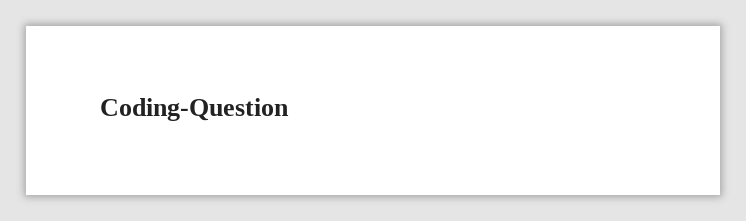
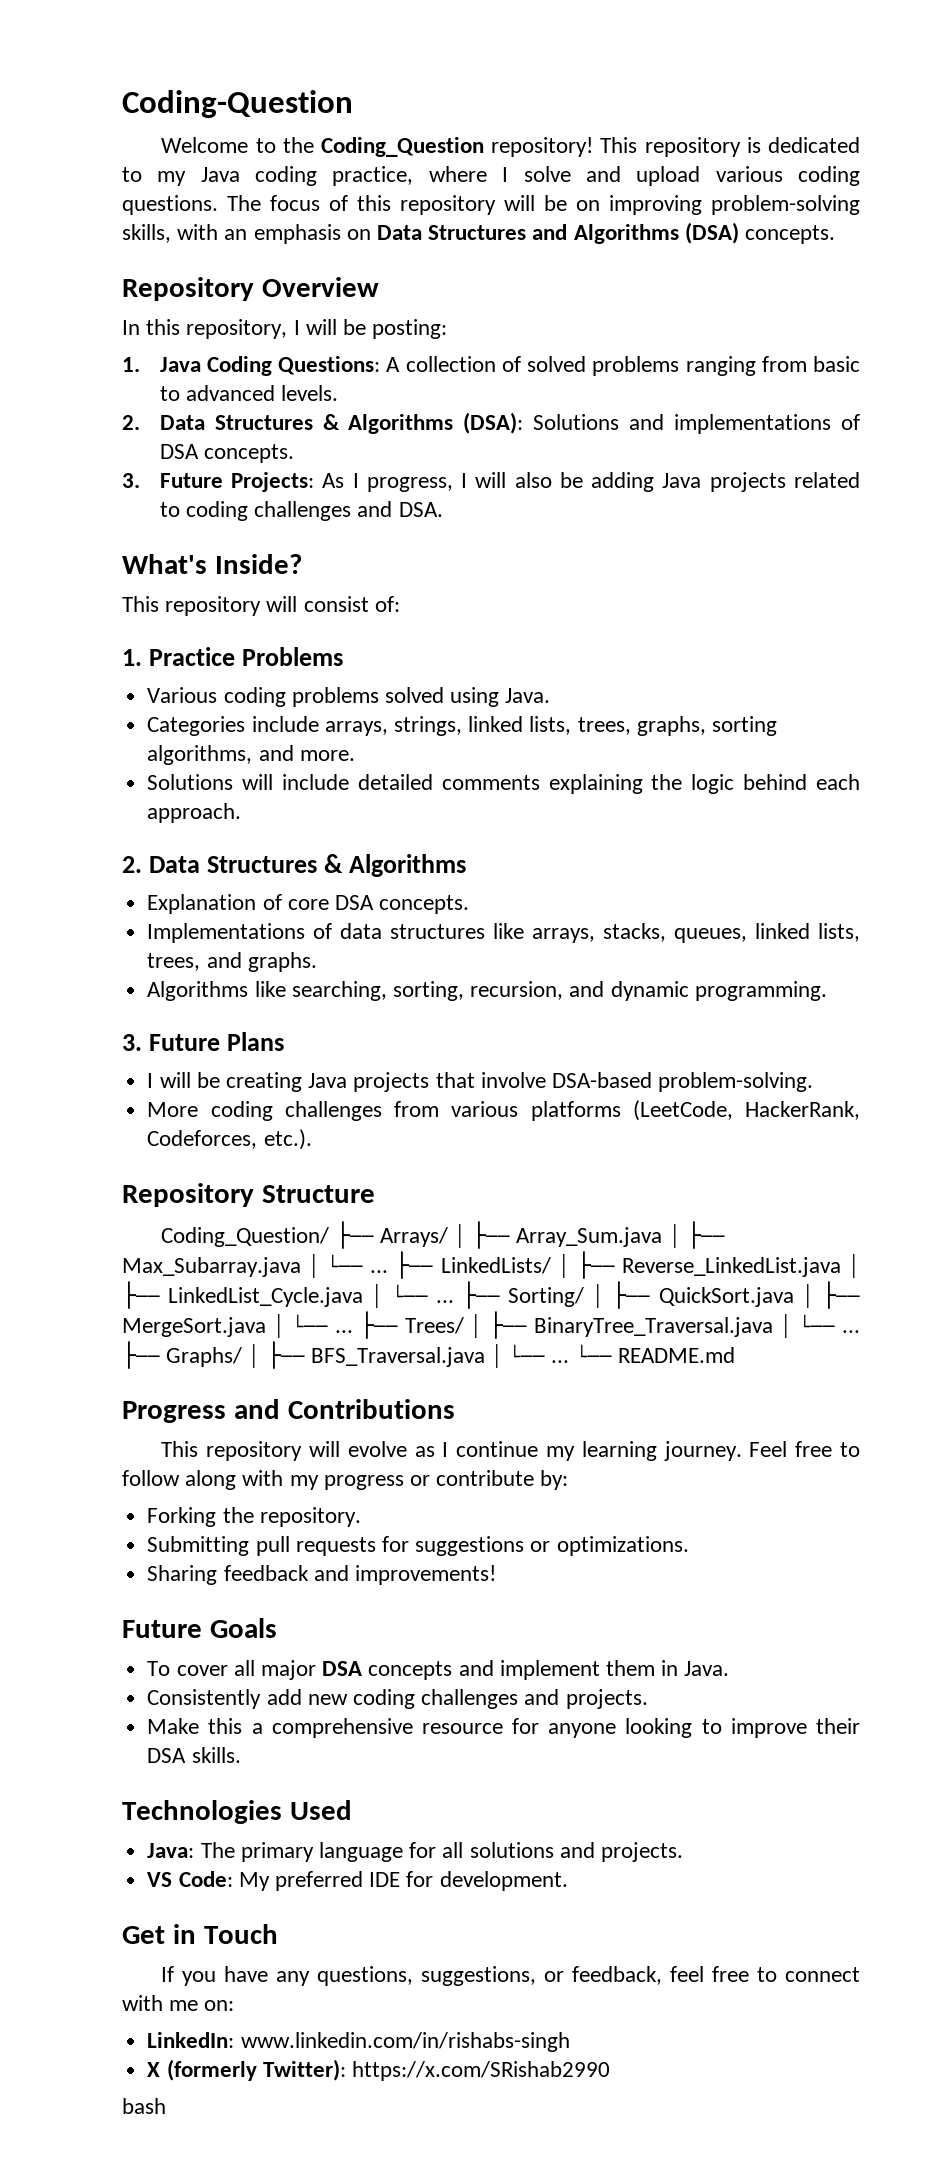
+ Welcome to the Coding_Question repository! This repository is dedicated to my Java coding practice, where I solve and upload various coding questions. The focus of this repository will be on improving problem-solving skills, with an emphasis on Data Structures and Algorithms (DSA) concepts.
+ Repository Overview
+ In this repository, I will be posting:
+ 1. Java Coding Questions: A collection of solved problems ranging from basic to advanced levels.
+ 2. Data Structures & Algorithms (DSA): Solutions and implementations of DSA concepts.
+ 3. Future Projects: As I progress, I will also be adding Java projects related to coding challenges and DSA.
+ What's Inside?
+ This repository will consist of:
+ 1. Practice Problems
+ Various coding problems solved using Java.
+ Categories include arrays, strings, linked lists, trees, graphs, sorting algorithms, and more.
+ Solutions will include detailed comments explaining the logic behind each approach.
+ 2. Data Structures & Algorithms
+ Explanation of core DSA concepts.
+ Implementations of data structures like arrays, stacks, queues, linked lists, trees, and graphs.
+ Algorithms like searching, sorting, recursion, and dynamic programming.
+ 3. Future Plans
+ I will be creating Java projects that involve DSA-based problem-solving.
+ More coding challenges from various platforms (LeetCode, HackerRank, Codeforces, etc.).
+ Repository Structure
+ Coding_Question/ ├── Arrays/ │ ├── Array_Sum.java │ ├── Max_Subarray.java │ └── ... ├── LinkedLists/ │ ├── Reverse_LinkedList.java │ ├── LinkedList_Cycle.java │ └── ... ├── Sorting/ │ ├── QuickSort.java │ ├── MergeSort.java │ └── ... ├── Trees/ │ ├── BinaryTree_Traversal.java │ └── ... ├── Graphs/ │ ├── BFS_Traversal.java │ └── ... └── README.md
+ Progress and Contributions
+ This repository will evolve as I continue my learning journey. Feel free to follow along with my progress or contribute by:
+ Forking the repository.
+ Submitting pull requests for suggestions or optimizations.
+ Sharing feedback and improvements!
+ Future Goals
+ To cover all major DSA concepts and implement them in Java.
+ Consistently add new coding challenges and projects.
+ Make this a comprehensive resource for anyone looking to improve their DSA skills.
+ Technologies Used
+ Java: The primary language for all solutions and projects.
+ VS Code: My preferred IDE for development.
+ Get in Touch
+ If you have any questions, suggestions, or feedback, feel free to connect with me on:
+ LinkedIn: www.linkedin.com/in/rishabs-singh
+ X (formerly Twitter): https://x.com/SRishab2990
+ bash

